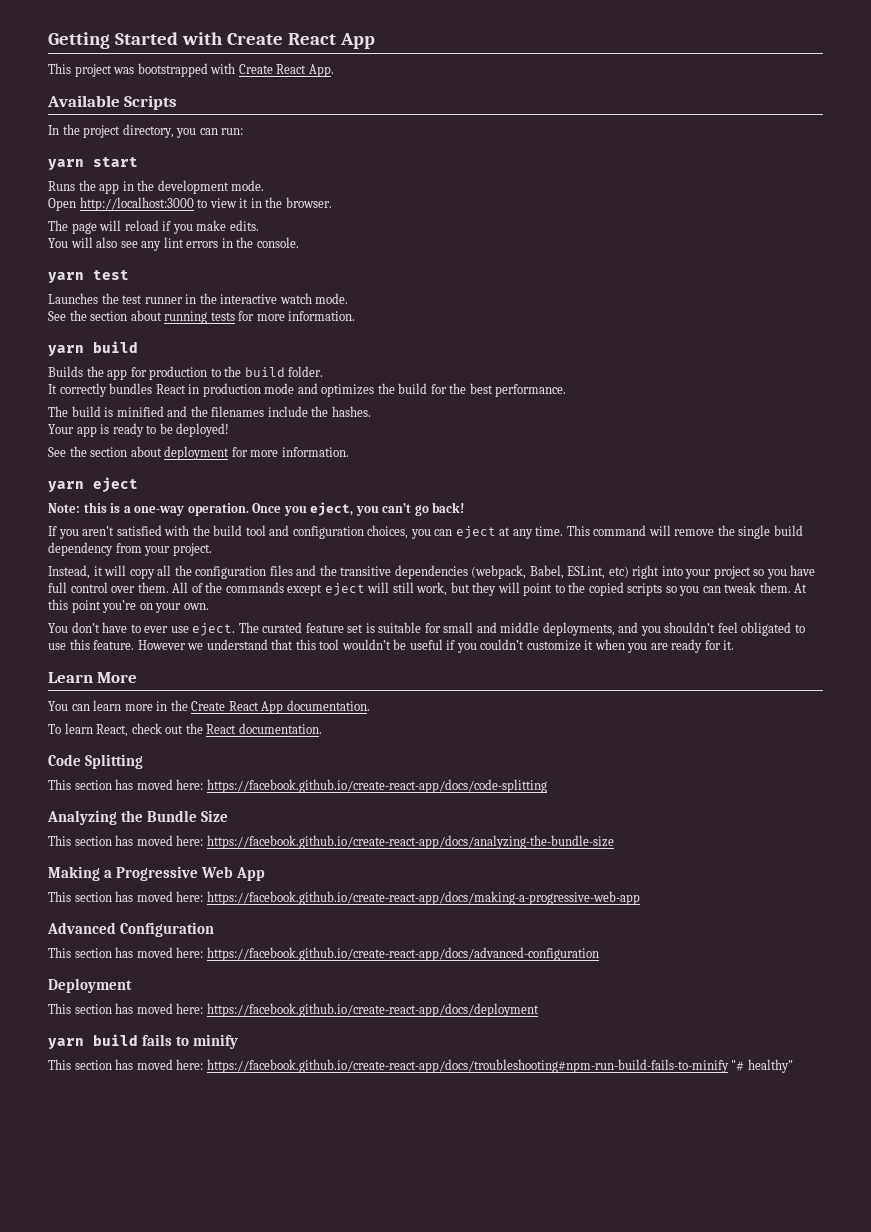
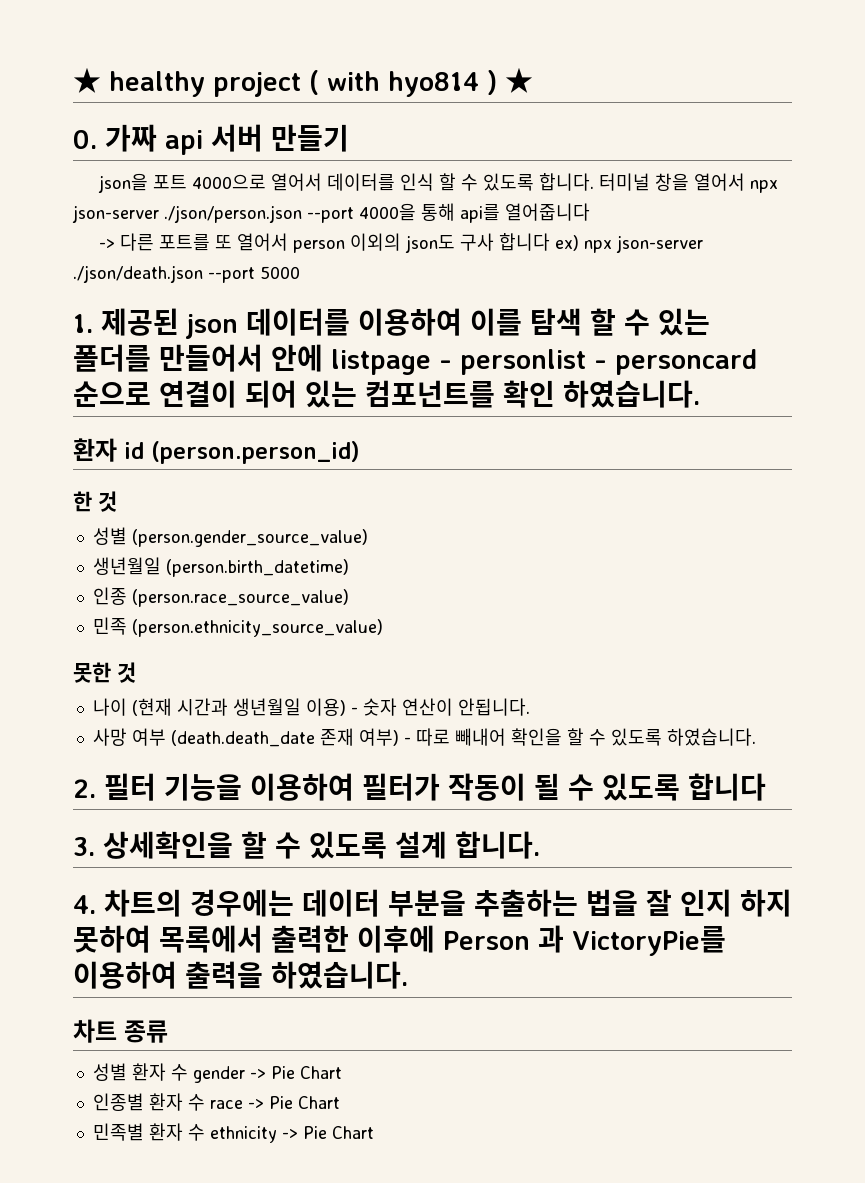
- Getting Started with Create React App
- This project was bootstrapped with Create React App.
- Available Scripts
- In the project directory, you can run:
- yarn start
- Runs the app in the development mode.
- Open http://localhost:3000 to view it in the browser.
- The page will reload if you make edits.
- You will also see any lint errors in the console.
- yarn test
- Launches the test runner in the interactive watch mode.
- See the section about running tests for more information.
- yarn build
- Builds the app for production to the build folder.
- It correctly bundles React in production mode and optimizes the build for the best performance.
- The build is minified and the filenames include the hashes.
- Your app is ready to be deployed!
- See the section about deployment for more information.
- yarn eject
- Note: this is a one-way operation. Once you eject, you can’t go back!
- If you aren’t satisfied with the build tool and configuration choices, you can eject at any time. This command will remove the single build dependency from your project.
- Instead, it will copy all the configuration files and the transitive dependencies (webpack, Babel, ESLint, etc) right into your project so you have full control over them. All of the commands except eject will still work, but they will point to the copied scripts so you can tweak them. At this point you’re on your own.
- You don’t have to ever use eject. The curated feature set is suitable for small and middle deployments, and you shouldn’t feel obligated to use this feature. However we understand that this tool wouldn’t be useful if you couldn’t customize it when you are ready for it.
- Learn More
- You can learn more in the Create React App documentation.
- To learn React, check out the React documentation.
- Code Splitting
- This section has moved here: https://facebook.github.io/create-react-app/docs/code-splitting
- Analyzing the Bundle Size
- This section has moved here: https://facebook.github.io/create-react-app/docs/analyzing-the-bundle-size
- Making a Progressive Web App
- This section has moved here: https://facebook.github.io/create-react-app/docs/making-a-progressive-web-app
- Advanced Configuration
- This section has moved here: https://facebook.github.io/create-react-app/docs/advanced-configuration
- Deployment
- This section has moved here: https://facebook.github.io/create-react-app/docs/deployment
- yarn build fails to minify
- This section has moved here: https://facebook.github.io/create-react-app/docs/troubleshooting#npm-run-build-fails-to-minify "# healthy"
+ ★ healthy project ( with hyo814 ) ★
+ 0. 가짜 api 서버 만들기
+ json을 포트 4000으로 열어서 데이터를 인식 할 수 있도록 합니다. 터미널 창을 열어서 npx json-server ./json/person.json --port 4000을 통해 api를 열어줍니다
+ -> 다른 포트를 또 열어서 person 이외의 json도 구사 합니다 ex) npx json-server ./json/death.json --port 5000
+ 1. 제공된 json 데이터를 이용하여 이를 탐색 할 수 있는 폴더를 만들어서 안에 listpage - personlist - personcard 순으로 연결이 되어 있는 컴포넌트를 확인 하였습니다.
+ 환자 id (person.person_id)
+ 한 것
+ 성별 (person.gender_source_value)
+ 생년월일 (person.birth_datetime)
+ 인종 (person.race_source_value)
+ 민족 (person.ethnicity_source_value)
+ 못한 것
+ 나이 (현재 시간과 생년월일 이용) - 숫자 연산이 안됩니다.
+ 사망 여부 (death.death_date 존재 여부) - 따로 빼내어 확인을 할 수 있도록 하였습니다.
+ 2. 필터 기능을 이용하여 필터가 작동이 될 수 있도록 합니다
+ 3. 상세확인을 할 수 있도록 설계 합니다.
+ 4. 차트의 경우에는 데이터 부분을 추출하는 법을 잘 인지 하지 못하여 목록에서 출력한 이후에 Person 과 VictoryPie를 이용하여 출력을 하였습니다.
+ 차트 종류
+ 성별 환자 수 gender -> Pie Chart
+ 인종별 환자 수 race -> Pie Chart
+ 민족별 환자 수 ethnicity -> Pie Chart

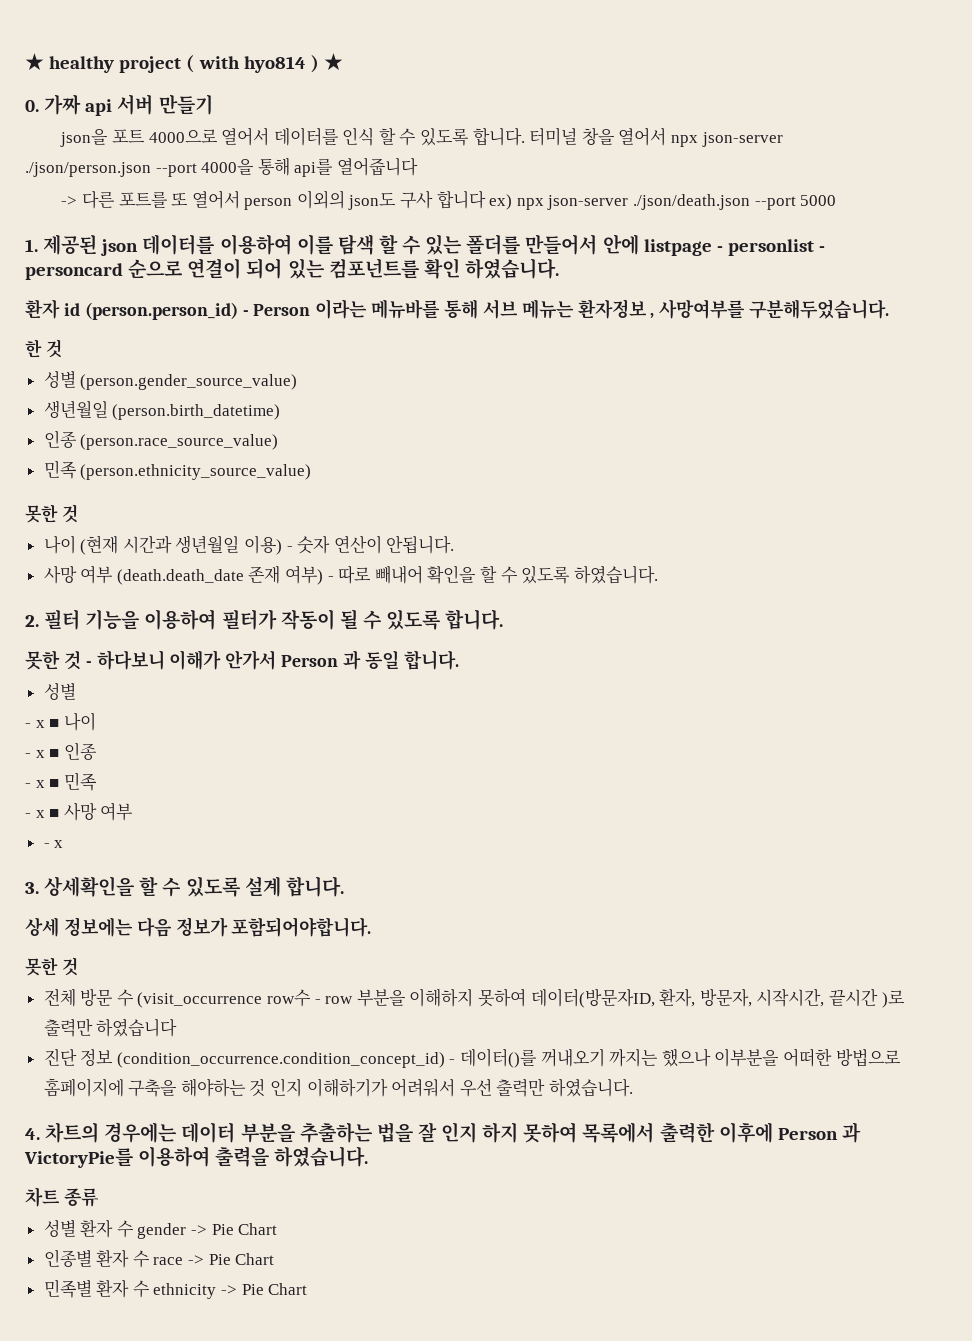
- 환자 id (person.person_id)
+ 환자 id (person.person_id) - Person 이라는 메뉴바를 통해 서브 메뉴는 환자정보 , 사망여부를 구분해두었습니다.
- 2. 필터 기능을 이용하여 필터가 작동이 될 수 있도록 합니다
+ 2. 필터 기능을 이용하여 필터가 작동이 될 수 있도록 합니다.
+ 못한 것 - 하다보니 이해가 안가서 Person 과 동일 합니다.
+ 성별
+ - x ■ 나이
+ - x ■ 인종
+ - x ■ 민족
+ - x ■ 사망 여부
+ - x
+ 상세 정보에는 다음 정보가 포함되어야합니다.
+ 못한 것
+ 전체 방문 수 (visit_occurrence row수 - row 부분을 이해하지 못하여 데이터(방문자ID, 환자, 방문자, 시작시간, 끝시간 )로 출력만 하였습니다
+ 진단 정보 (condition_occurrence.condition_concept_id) - 데이터()를 꺼내오기 까지는 했으나 이부분을 어떠한 방법으로 홈페이지에 구축을 해야하는 것 인지 이해하기가 어려워서 우선 출력만 하였습니다.

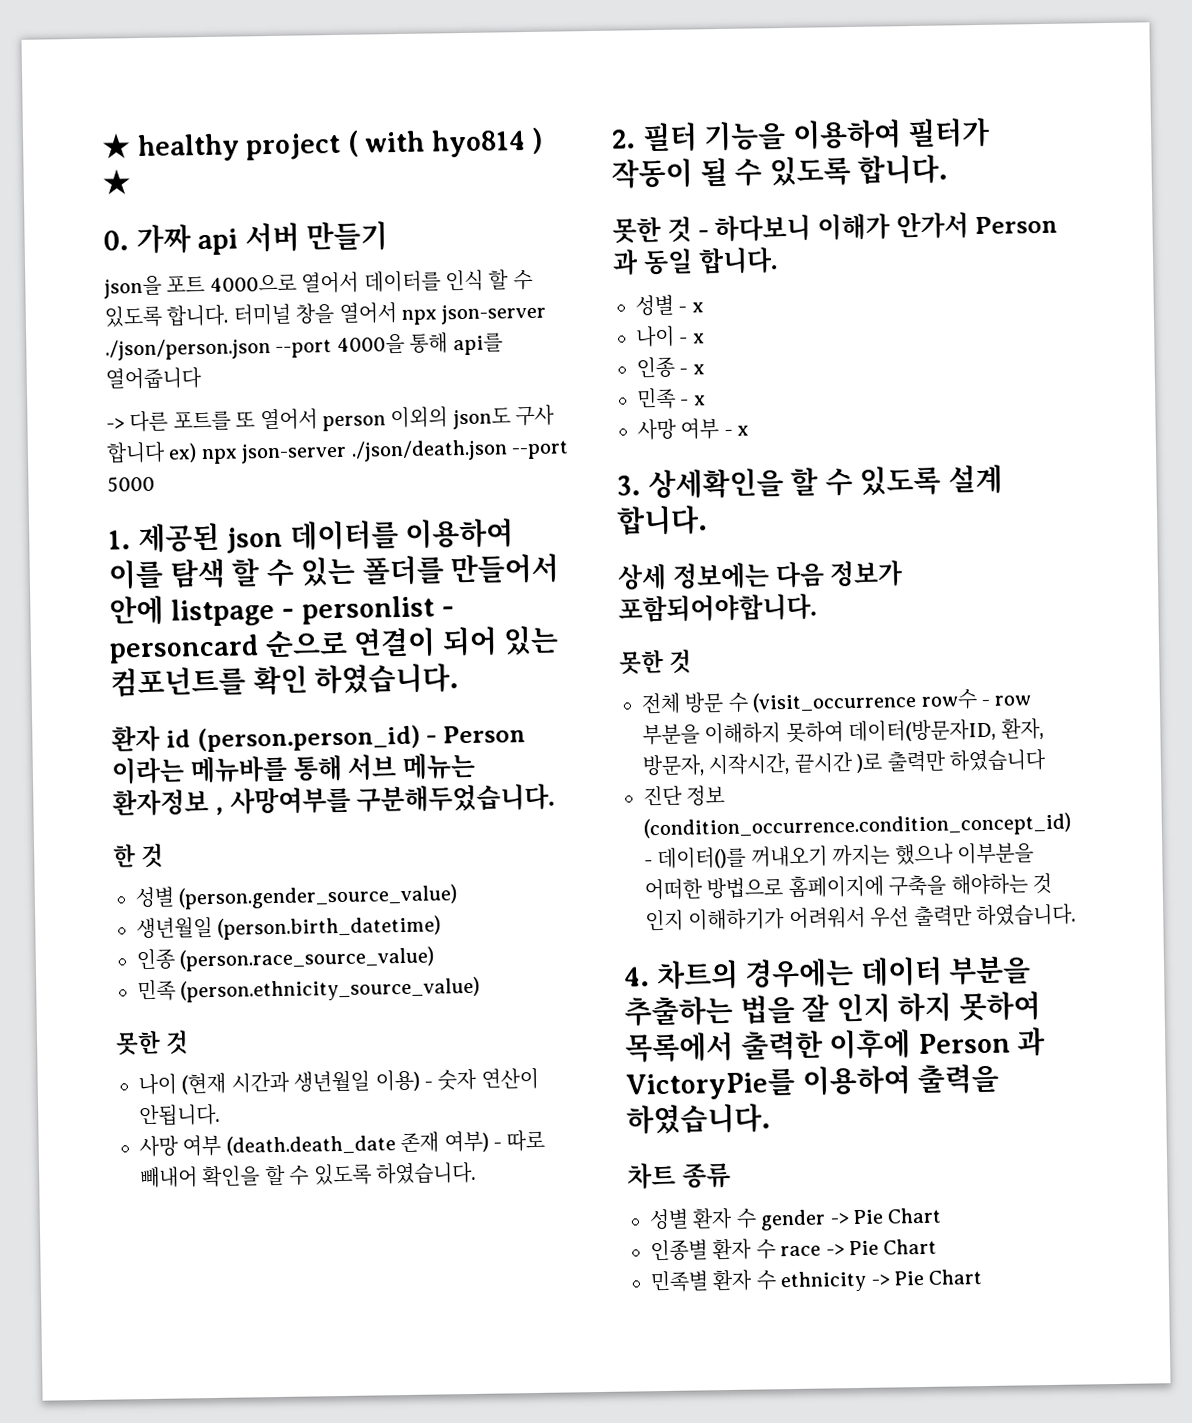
  못한 것 - 하다보니 이해가 안가서 Person 과 동일 합니다.
- 성별
- - x ■ 나이
- - x ■ 인종
- - x ■ 민족
- - x ■ 사망 여부
- - x
+ 성별 - x
+ 나이 - x
+ 인종 - x
+ 민족 - x
+ 사망 여부 - x

